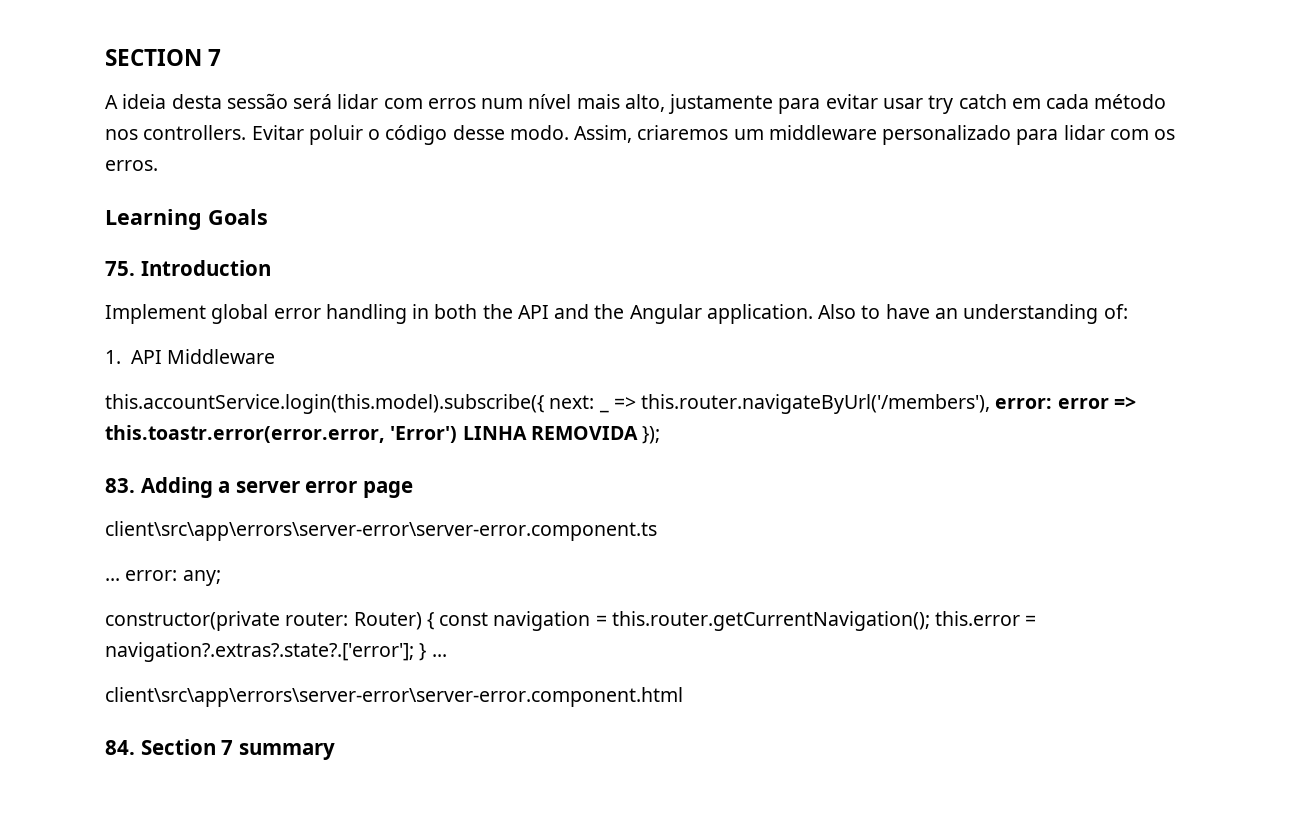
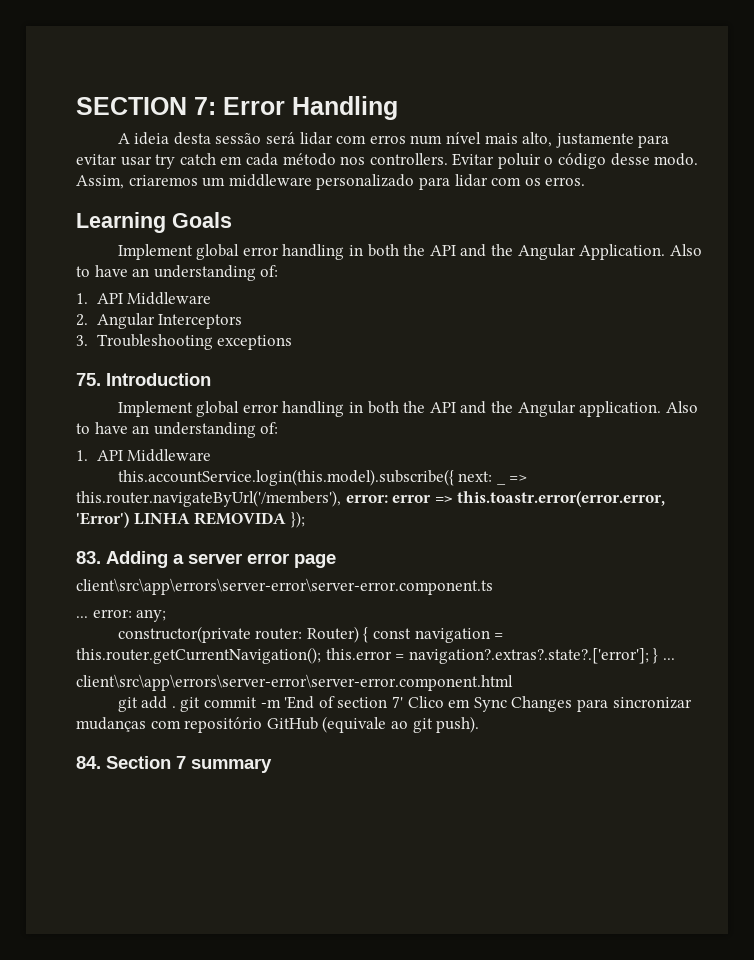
- SECTION 7
+ SECTION 7: Error Handling
+ Implement global error handling in both the API and the Angular Application. Also to have an understanding of:
+ 1. API Middleware
+ 2. Angular Interceptors
+ 3. Troubleshooting exceptions
+ git add . git commit -m 'End of section 7' Clico em Sync Changes para sincronizar mudanças com repositório GitHub (equivale ao git push).

